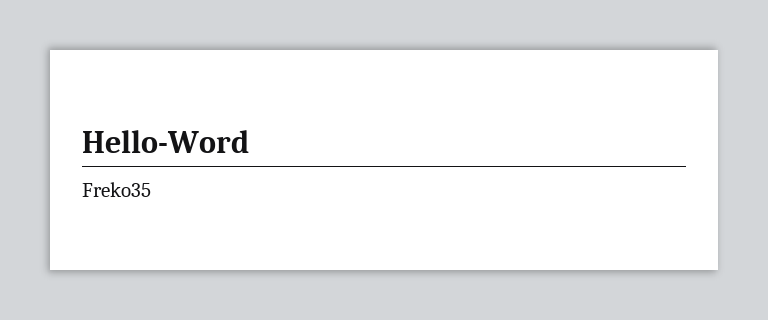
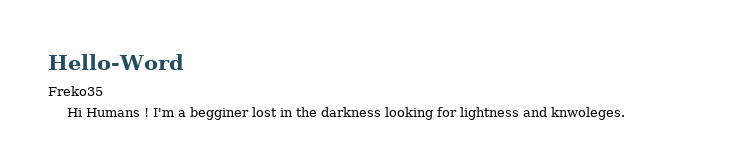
+ Hi Humans ! I'm a begginer lost in the darkness looking for lightness and knwoleges.

